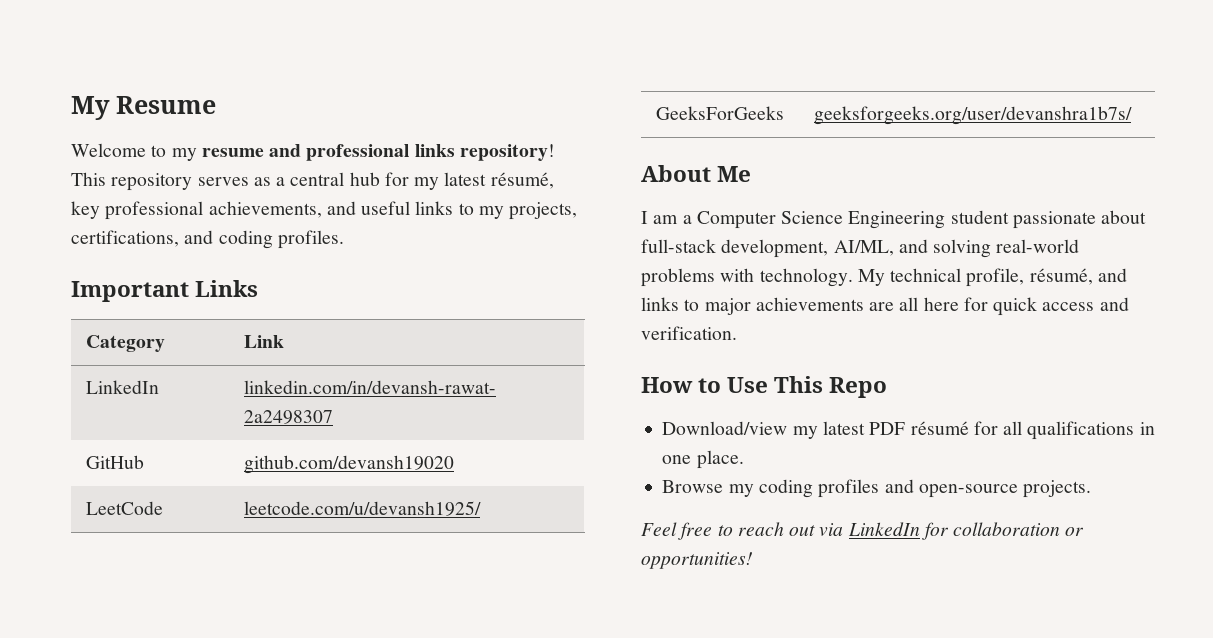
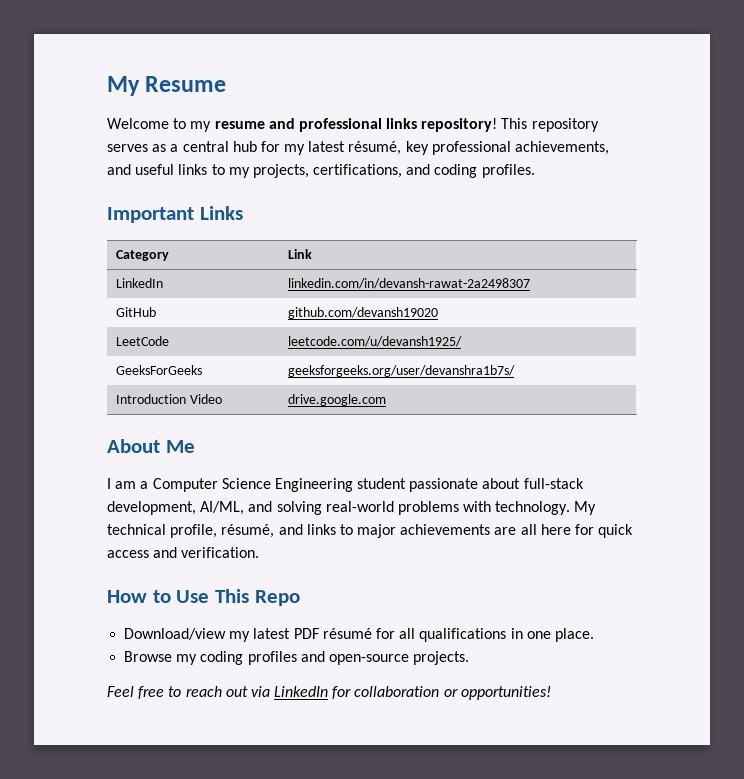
+ Introduction Video | drive.google.com

